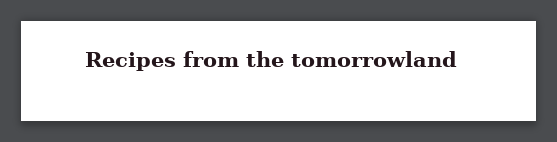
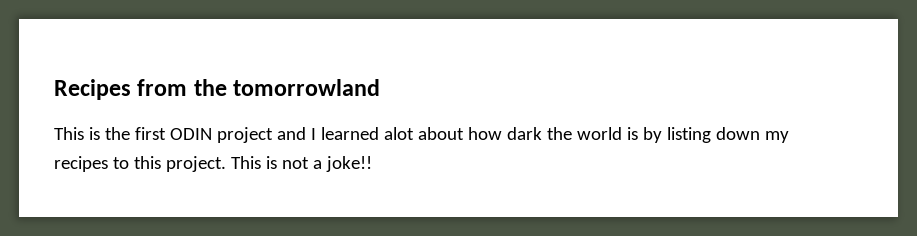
+ This is the first ODIN project and I learned alot about how dark the world is by listing down my recipes to this project. This is not a joke!!

